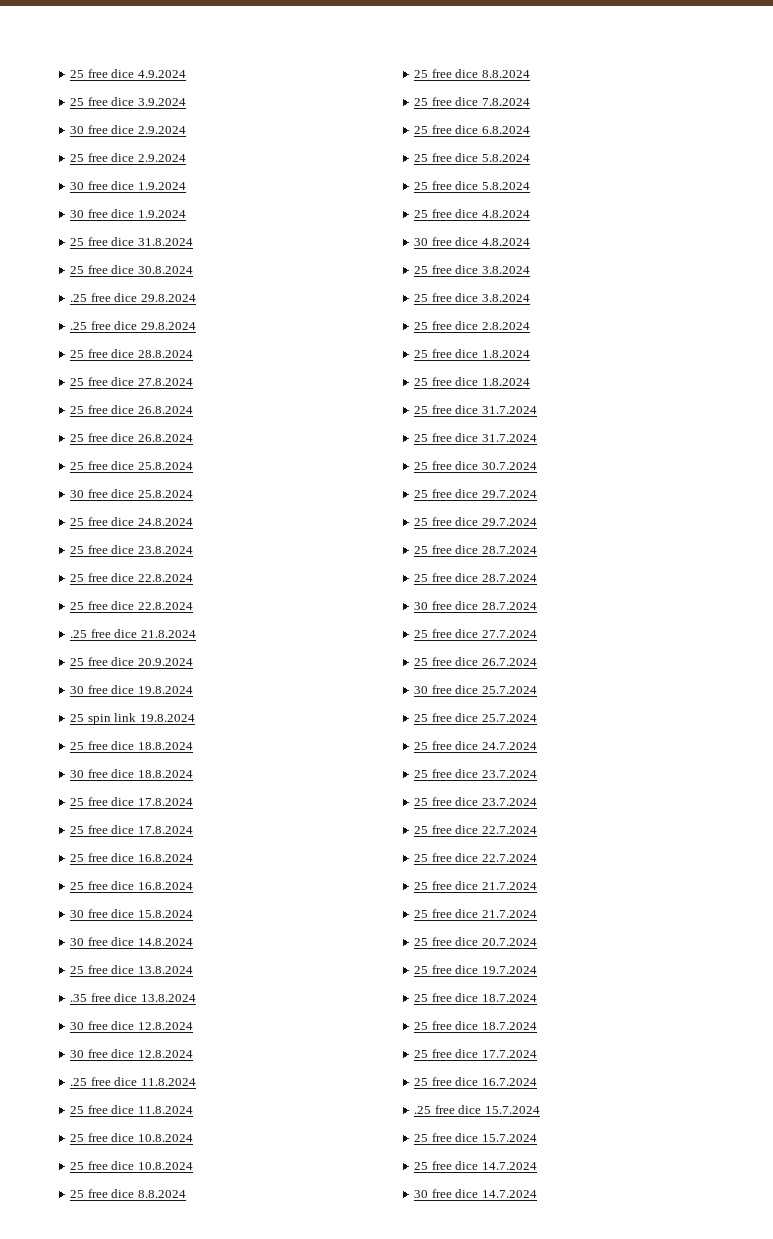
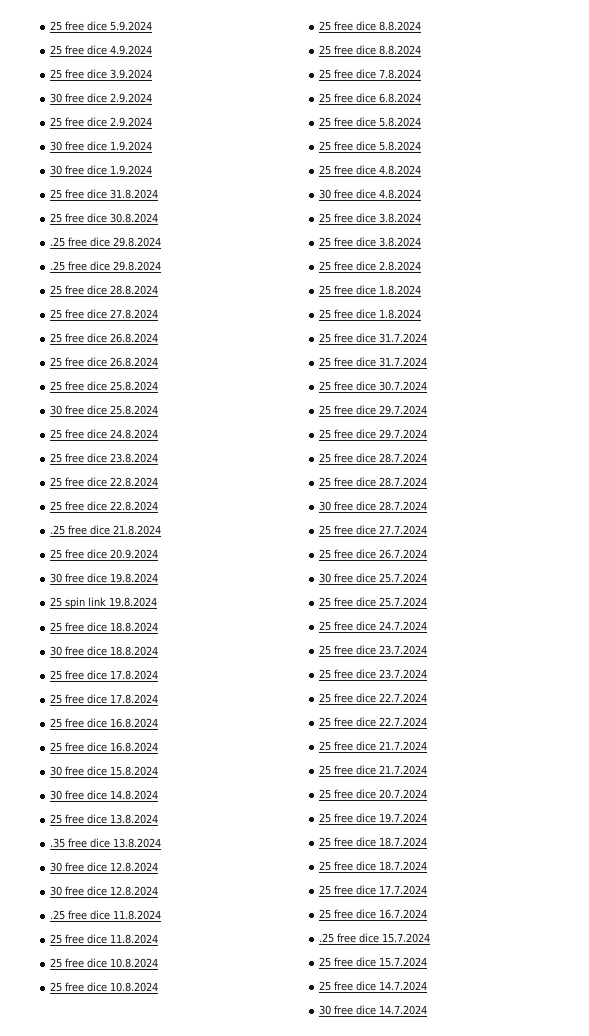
+ 25 free dice 5.9.2024

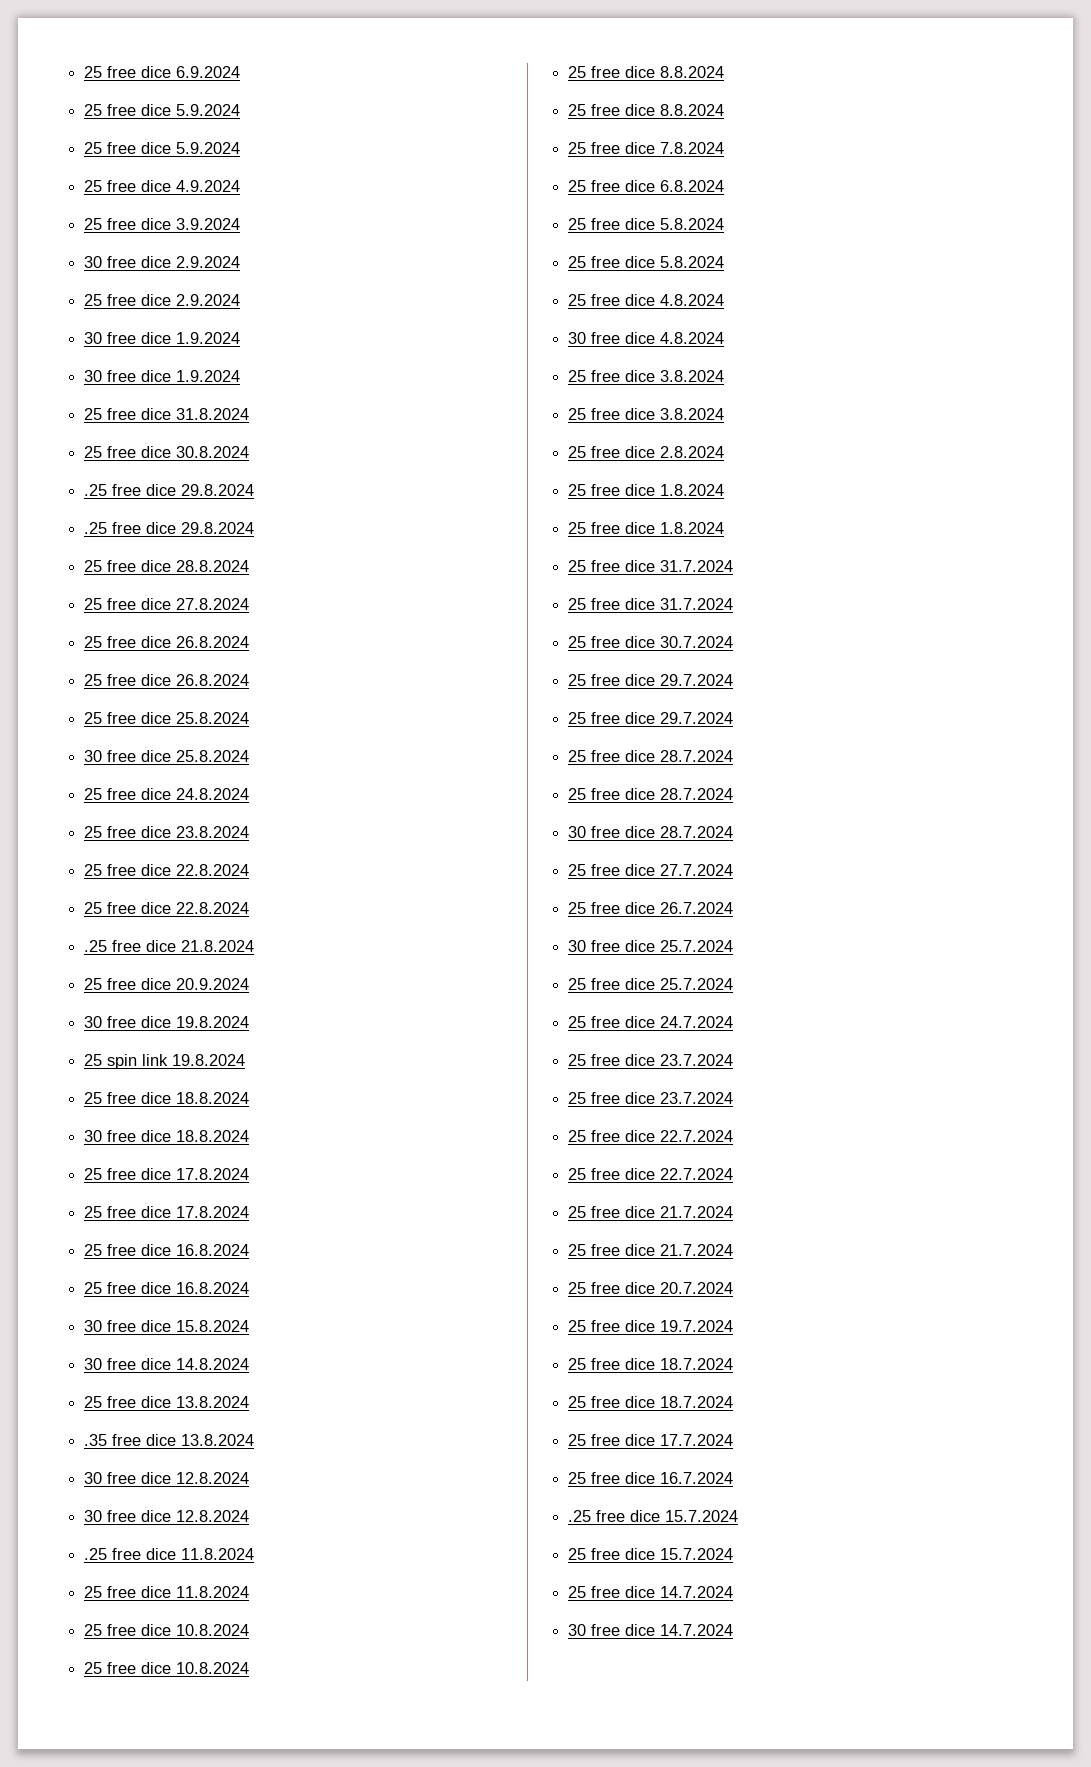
+ 25 free dice 6.9.2024
+ 25 free dice 5.9.2024

